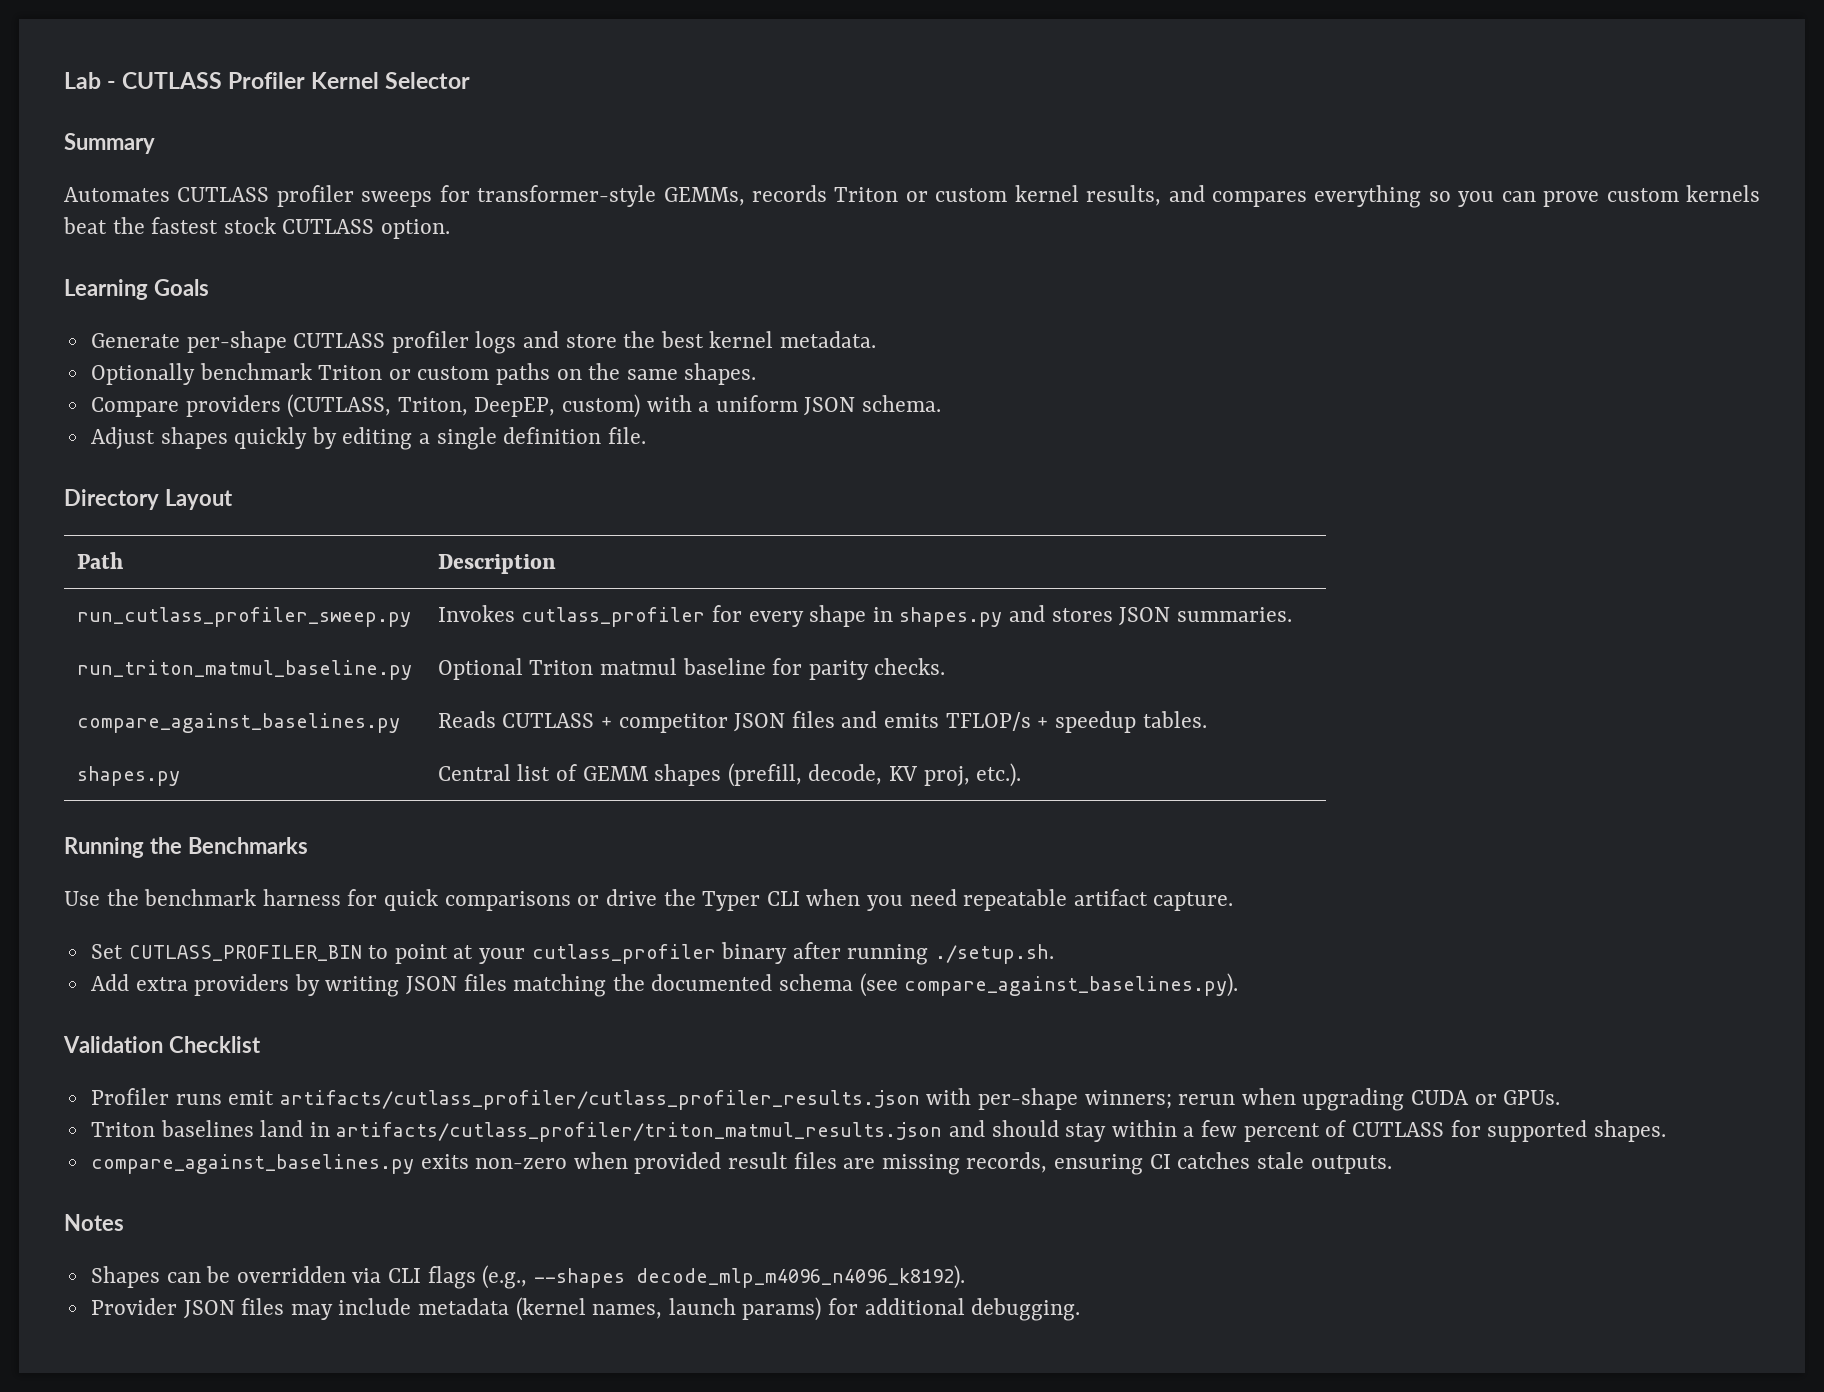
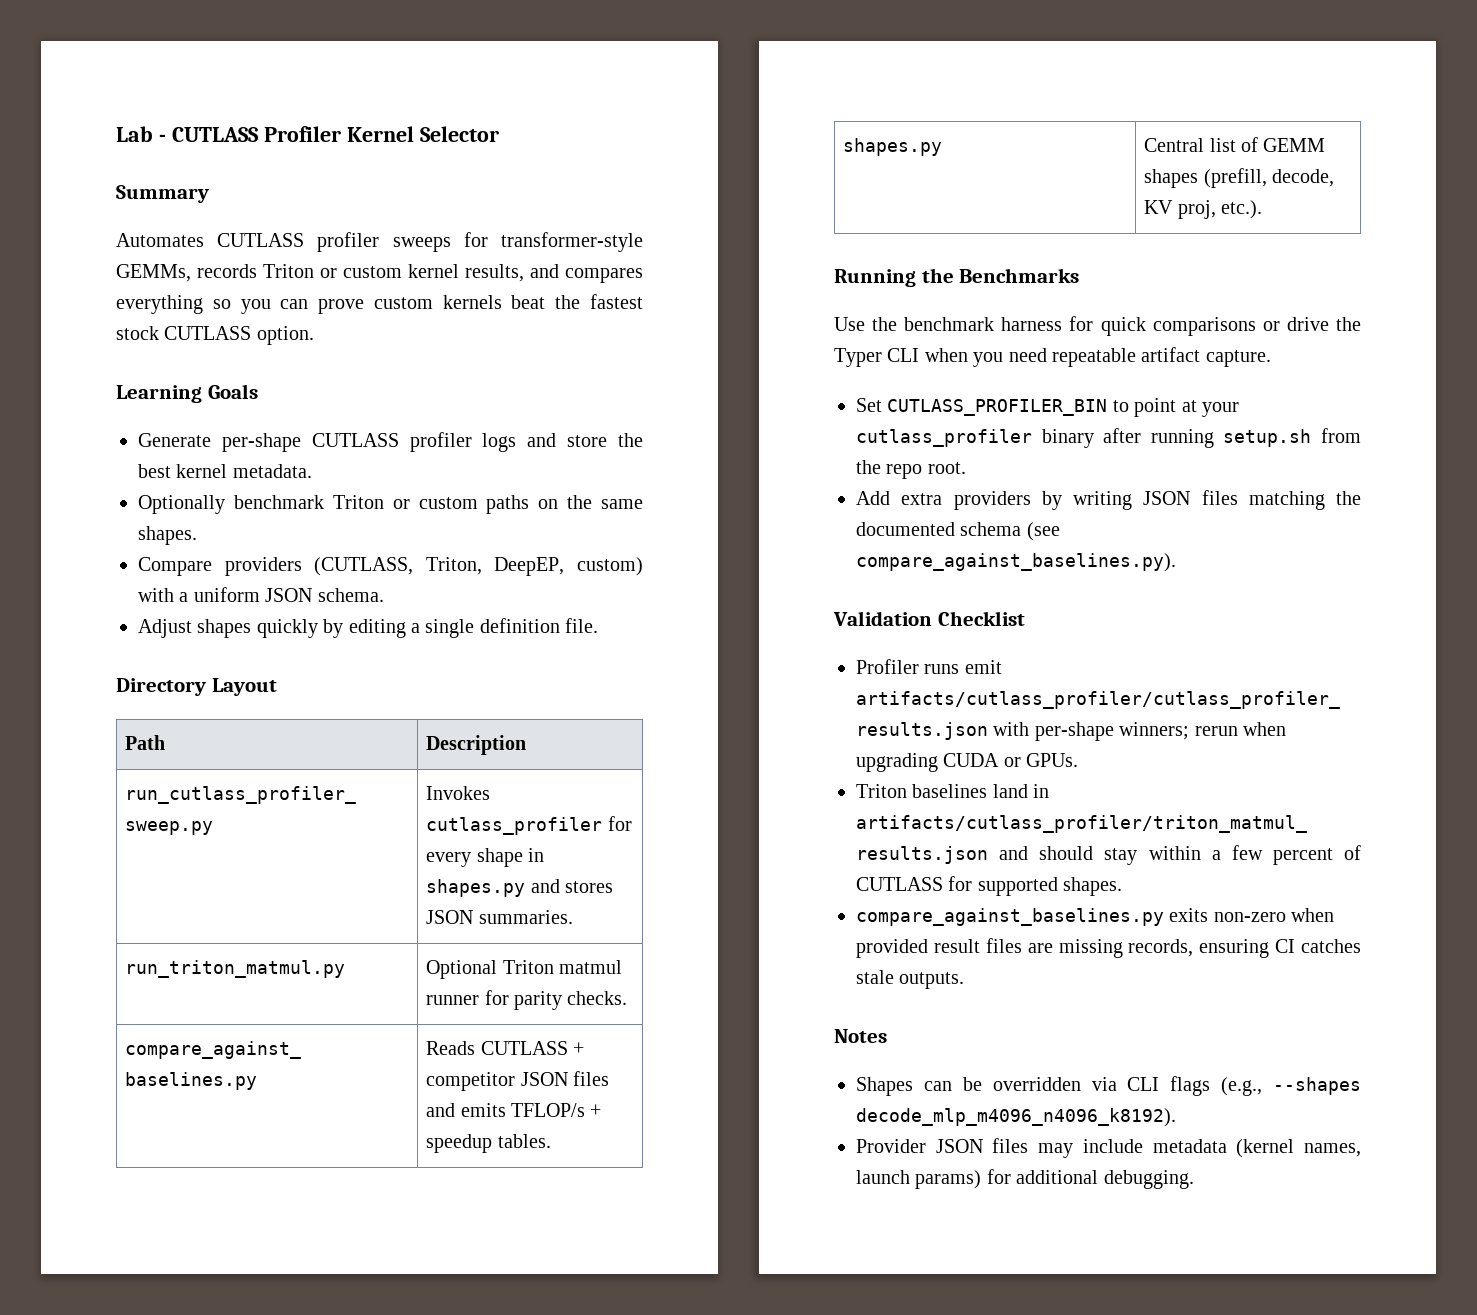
- run_triton_matmul_baseline.py | Optional Triton matmul baseline for parity checks.
+ run_triton_matmul.py | Optional Triton matmul runner for parity checks.
- Set CUTLASS_PROFILER_BIN to point at your cutlass_profiler binary after running ./setup.sh.
+ Set CUTLASS_PROFILER_BIN to point at your cutlass_profiler binary after running setup.sh from the repo root.

